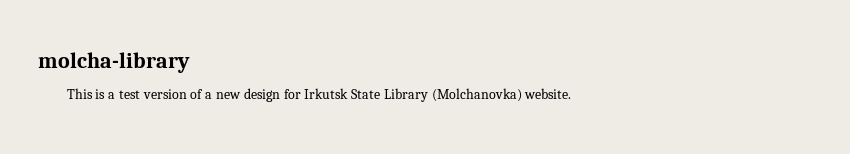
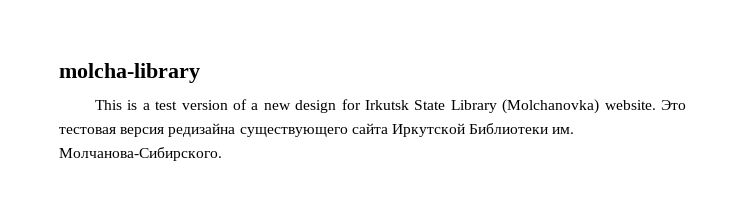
+ Это тестовая версия редизайна существующего сайта Иркутской Библиотеки им. Молчанова-Сибирского.

